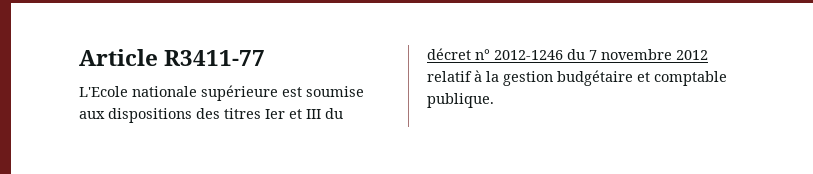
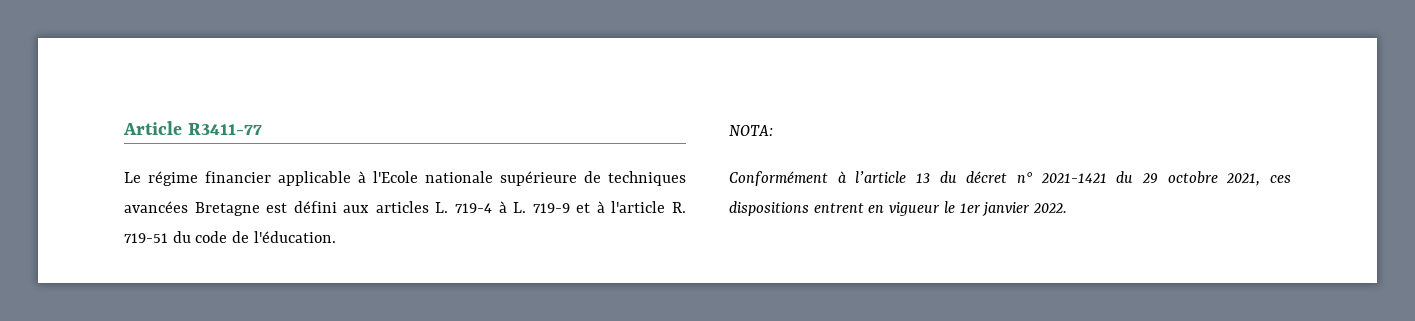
- L'Ecole nationale supérieure est soumise aux dispositions des titres Ier et III du décret n° 2012-1246 du 7 novembre 2012 relatif à la gestion budgétaire et comptable publique.
+ Le régime financier applicable à l'Ecole nationale supérieure de techniques avancées Bretagne est défini aux articles L. 719-4 à L. 719-9 et à l'article R. 719-51 du code de l'éducation.
+ NOTA:
+ Conformément à l’article 13 du décret n° 2021-1421 du 29 octobre 2021, ces dispositions entrent en vigueur le 1er janvier 2022.

